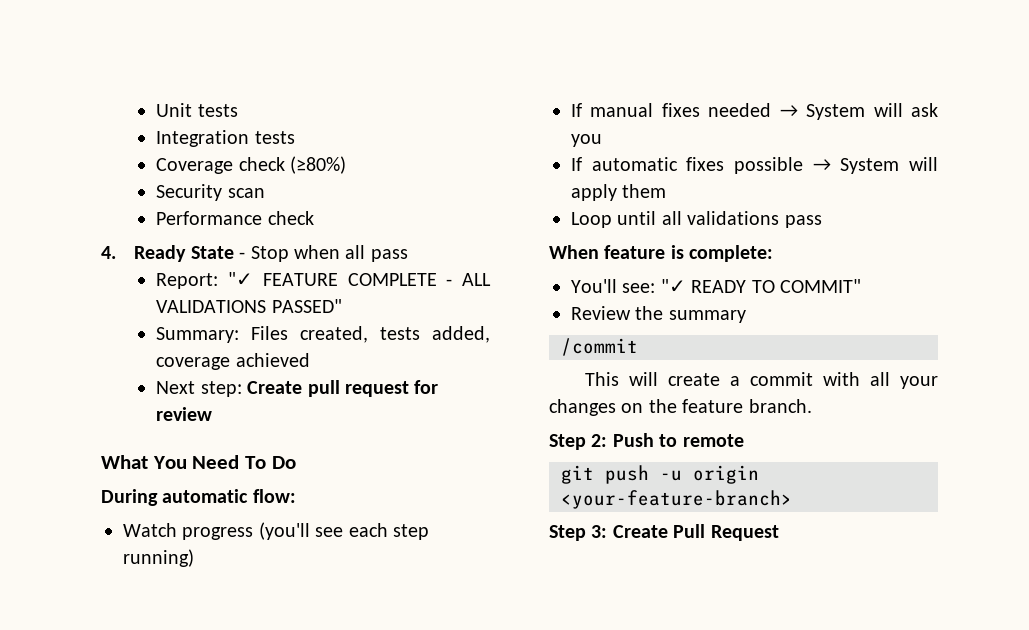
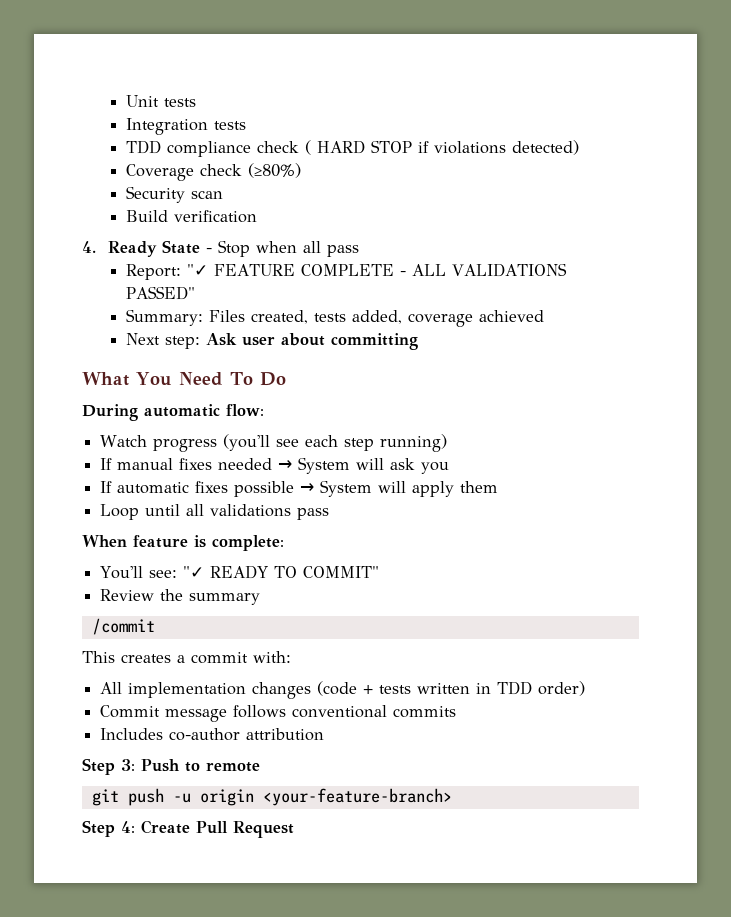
+ TDD compliance check ( HARD STOP if violations detected)
- Performance check
+ Build verification
- Next step: Create pull request for review
+ Next step: Ask user about committing
- This will create a commit with all your changes on the feature branch.
- Step 2: Push to remote
+ This creates a commit with:
+ All implementation changes (code + tests written in TDD order)
+ Commit message follows conventional commits
+ Includes co-author attribution
+ Step 3: Push to remote
- Step 3: Create Pull Request
+ Step 4: Create Pull Request

